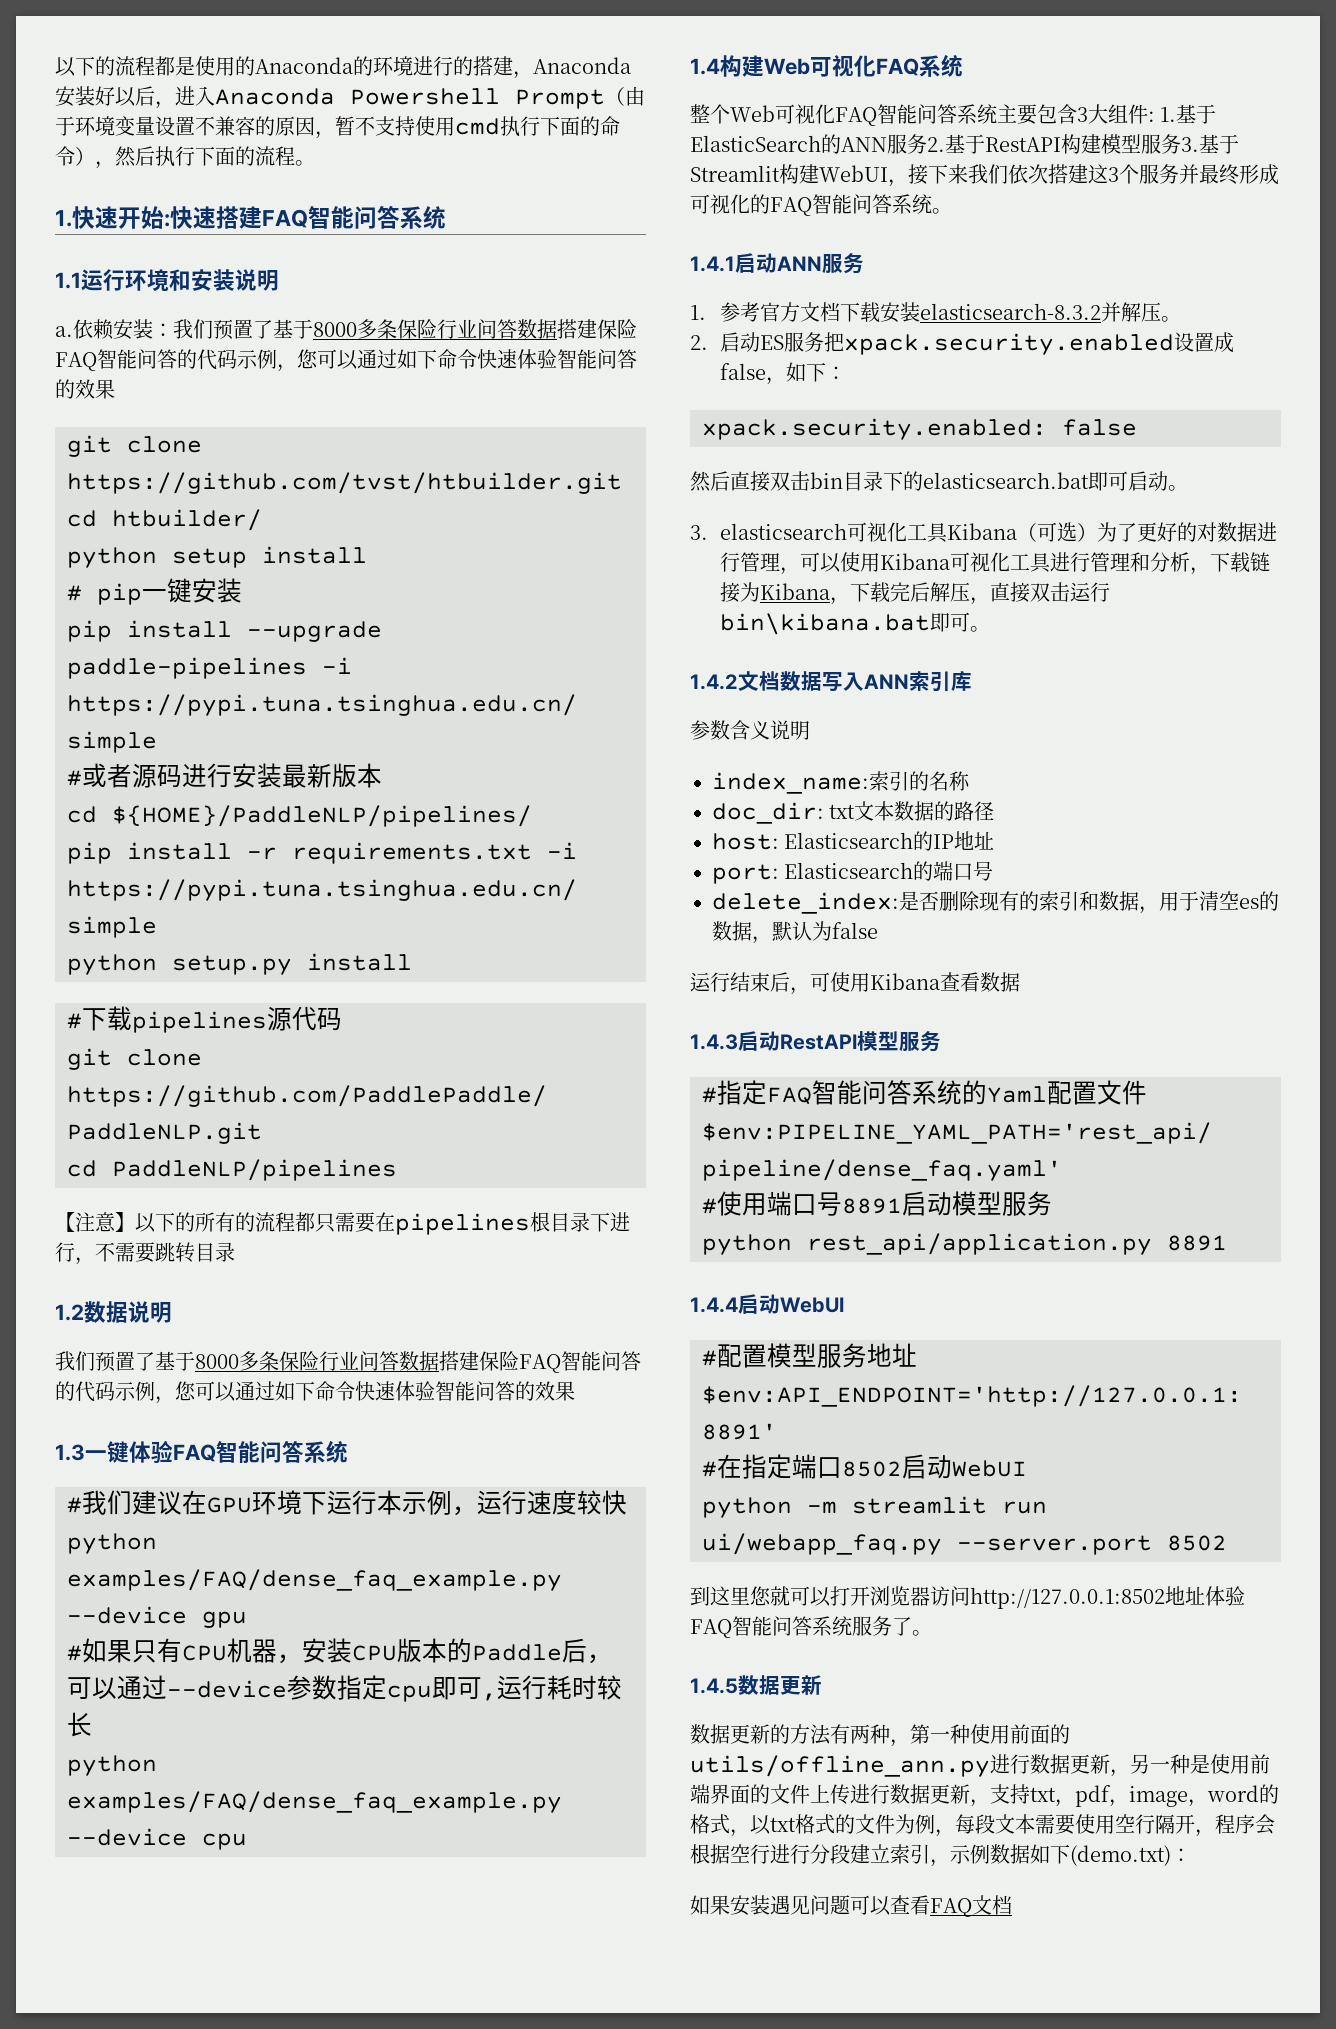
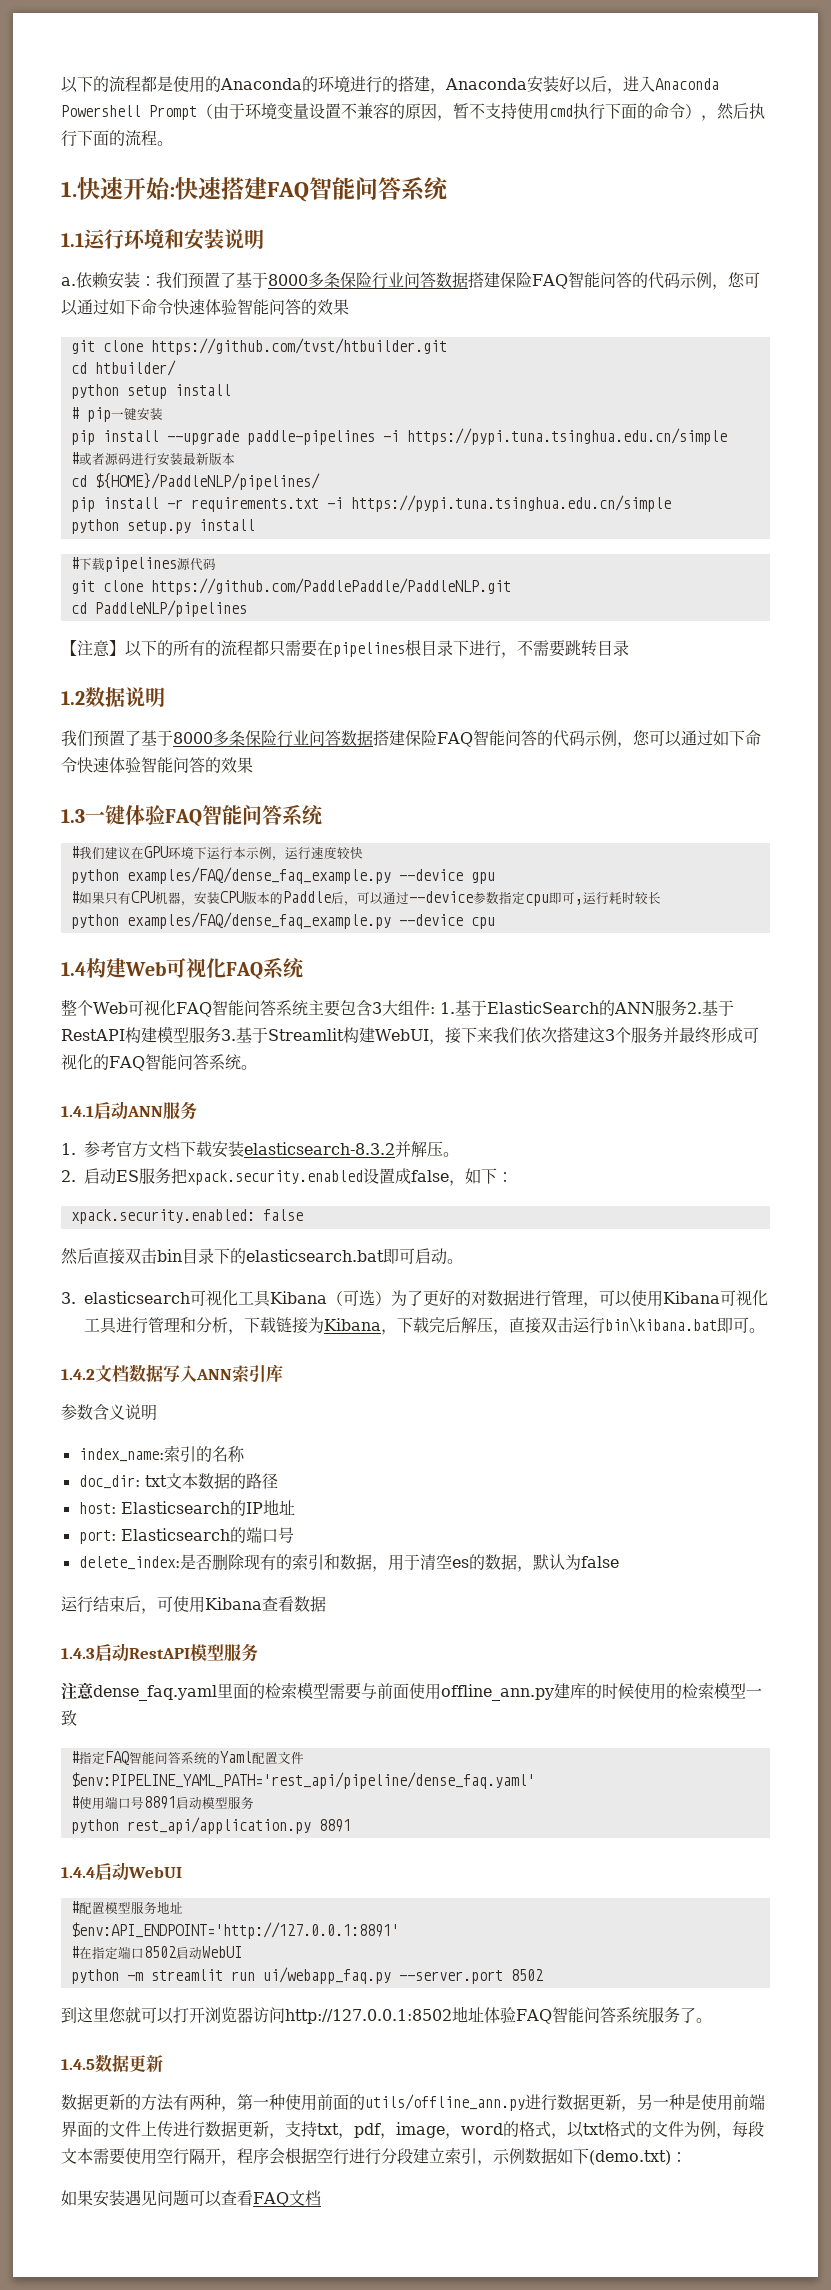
+ 注意dense_faq.yaml里面的检索模型需要与前面使用offline_ann.py建库的时候使用的检索模型一致

